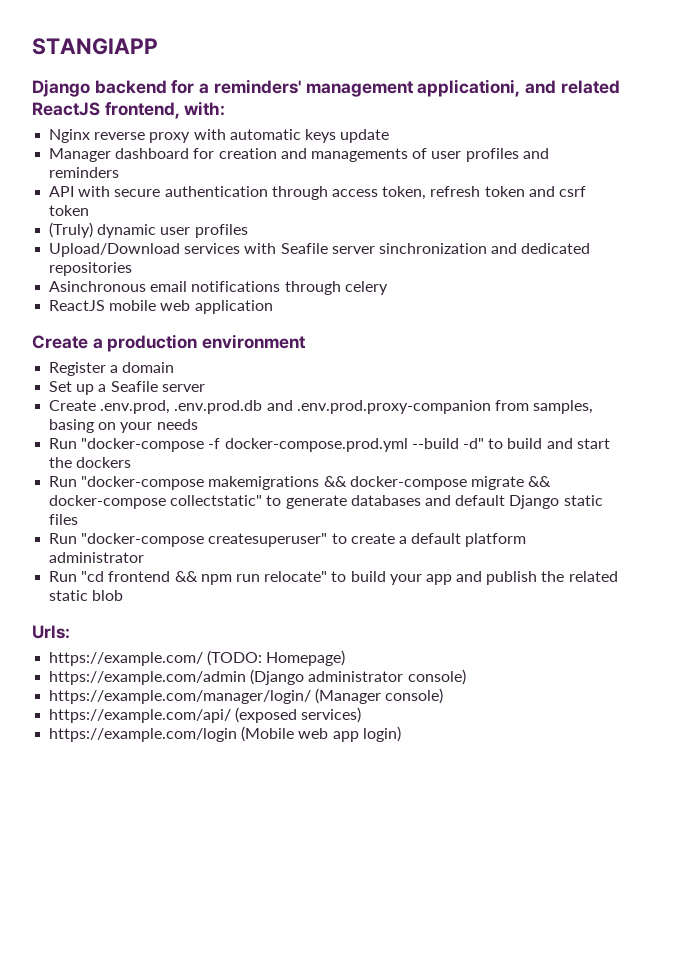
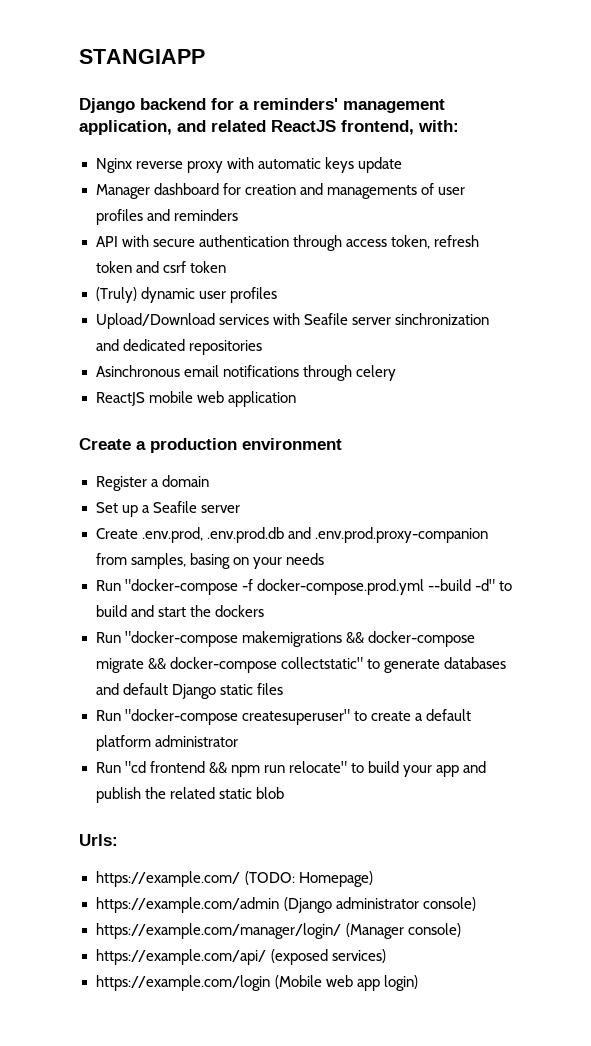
- Django backend for a reminders' management applicationi, and related ReactJS frontend, with:
+ Django backend for a reminders' management application, and related ReactJS frontend, with:

